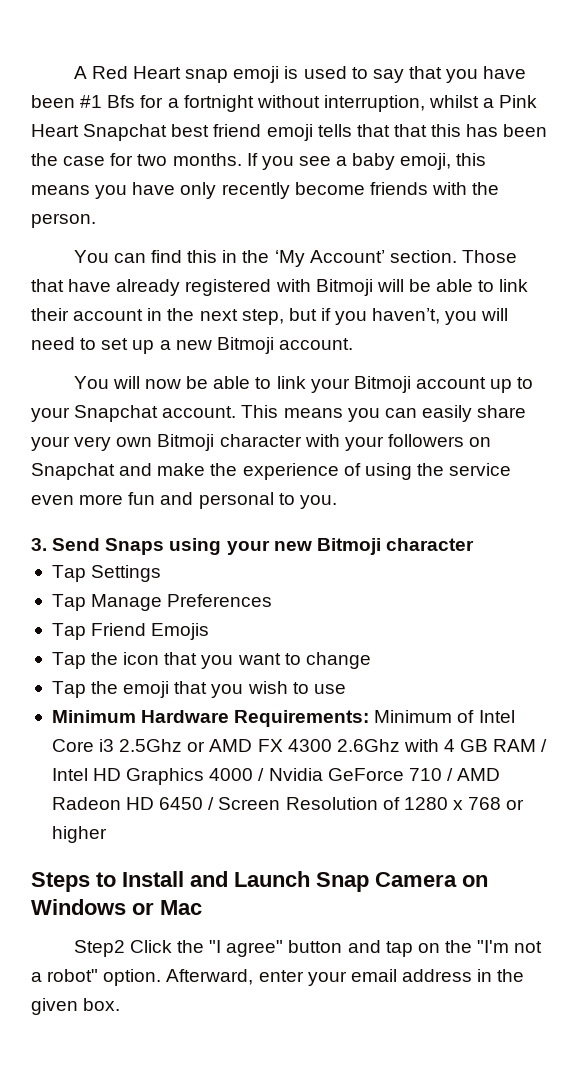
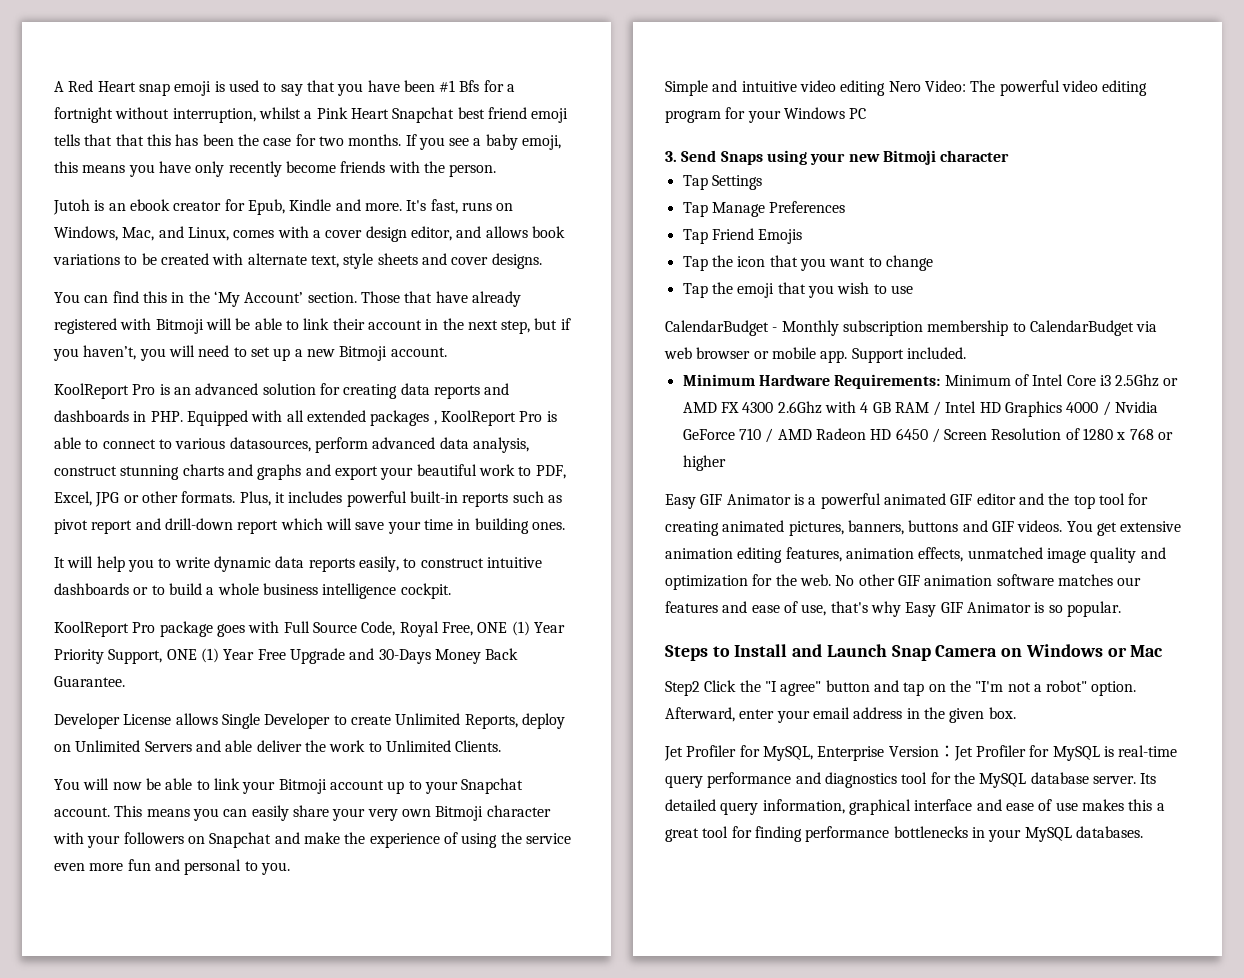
+ Jutoh is an ebook creator for Epub, Kindle and more. It's fast, runs on Windows, Mac, and Linux, comes with a cover design editor, and allows book variations to be created with alternate text, style sheets and cover designs.
+ KoolReport Pro is an advanced solution for creating data reports and dashboards in PHP. Equipped with all extended packages , KoolReport Pro is able to connect to various datasources, perform advanced data analysis, construct stunning charts and graphs and export your beautiful work to PDF, Excel, JPG or other formats. Plus, it includes powerful built-in reports such as pivot report and drill-down report which will save your time in building ones.
+ It will help you to write dynamic data reports easily, to construct intuitive dashboards or to build a whole business intelligence cockpit.
+ KoolReport Pro package goes with Full Source Code, Royal Free, ONE (1) Year Priority Support, ONE (1) Year Free Upgrade and 30-Days Money Back Guarantee.
+ Developer License allows Single Developer to create Unlimited Reports, deploy on Unlimited Servers and able deliver the work to Unlimited Clients.
+ Simple and intuitive video editing Nero Video: The powerful video editing program for your Windows PC
+ CalendarBudget - Monthly subscription membership to CalendarBudget via web browser or mobile app. Support included.
+ Easy GIF Animator is a powerful animated GIF editor and the top tool for creating animated pictures, banners, buttons and GIF videos. You get extensive animation editing features, animation effects, unmatched image quality and optimization for the web. No other GIF animation software matches our features and ease of use, that's why Easy GIF Animator is so popular.
+ Jet Profiler for MySQL, Enterprise Version：Jet Profiler for MySQL is real-time query performance and diagnostics tool for the MySQL database server. Its detailed query information, graphical interface and ease of use makes this a great tool for finding performance bottlenecks in your MySQL databases.

